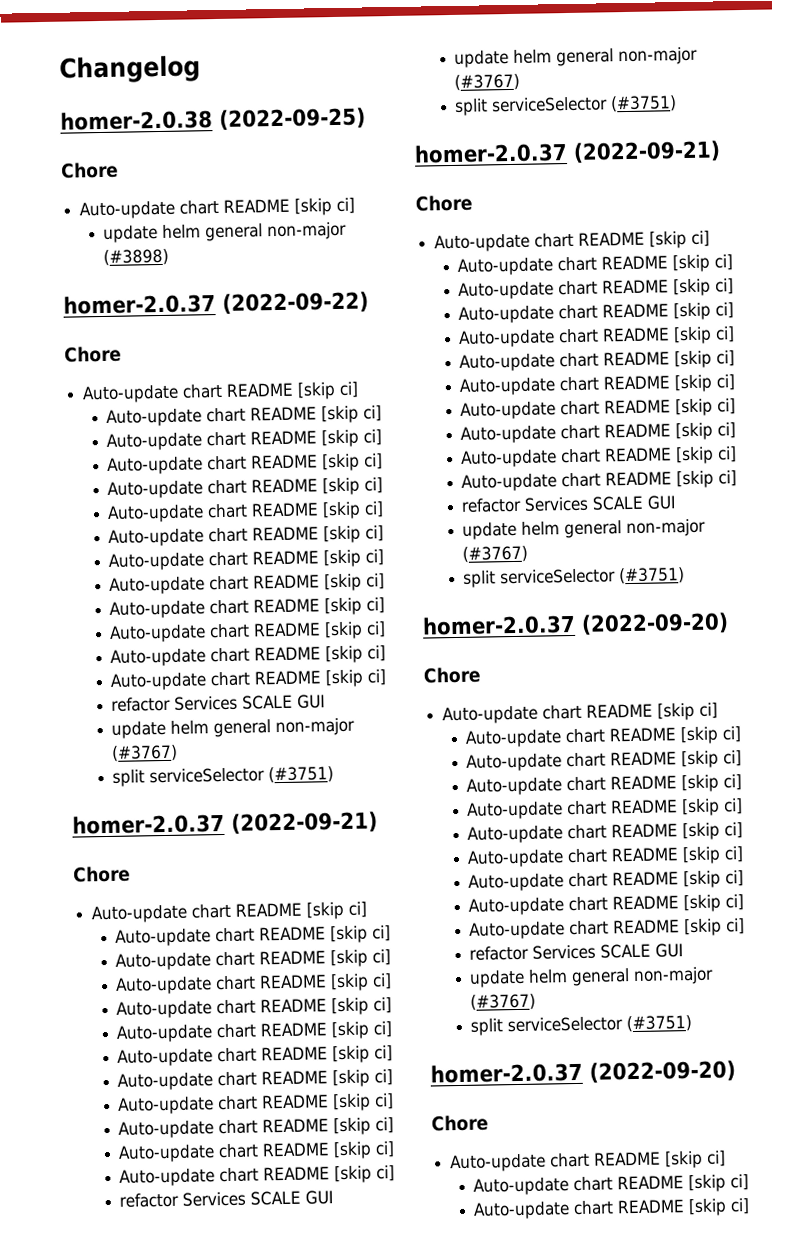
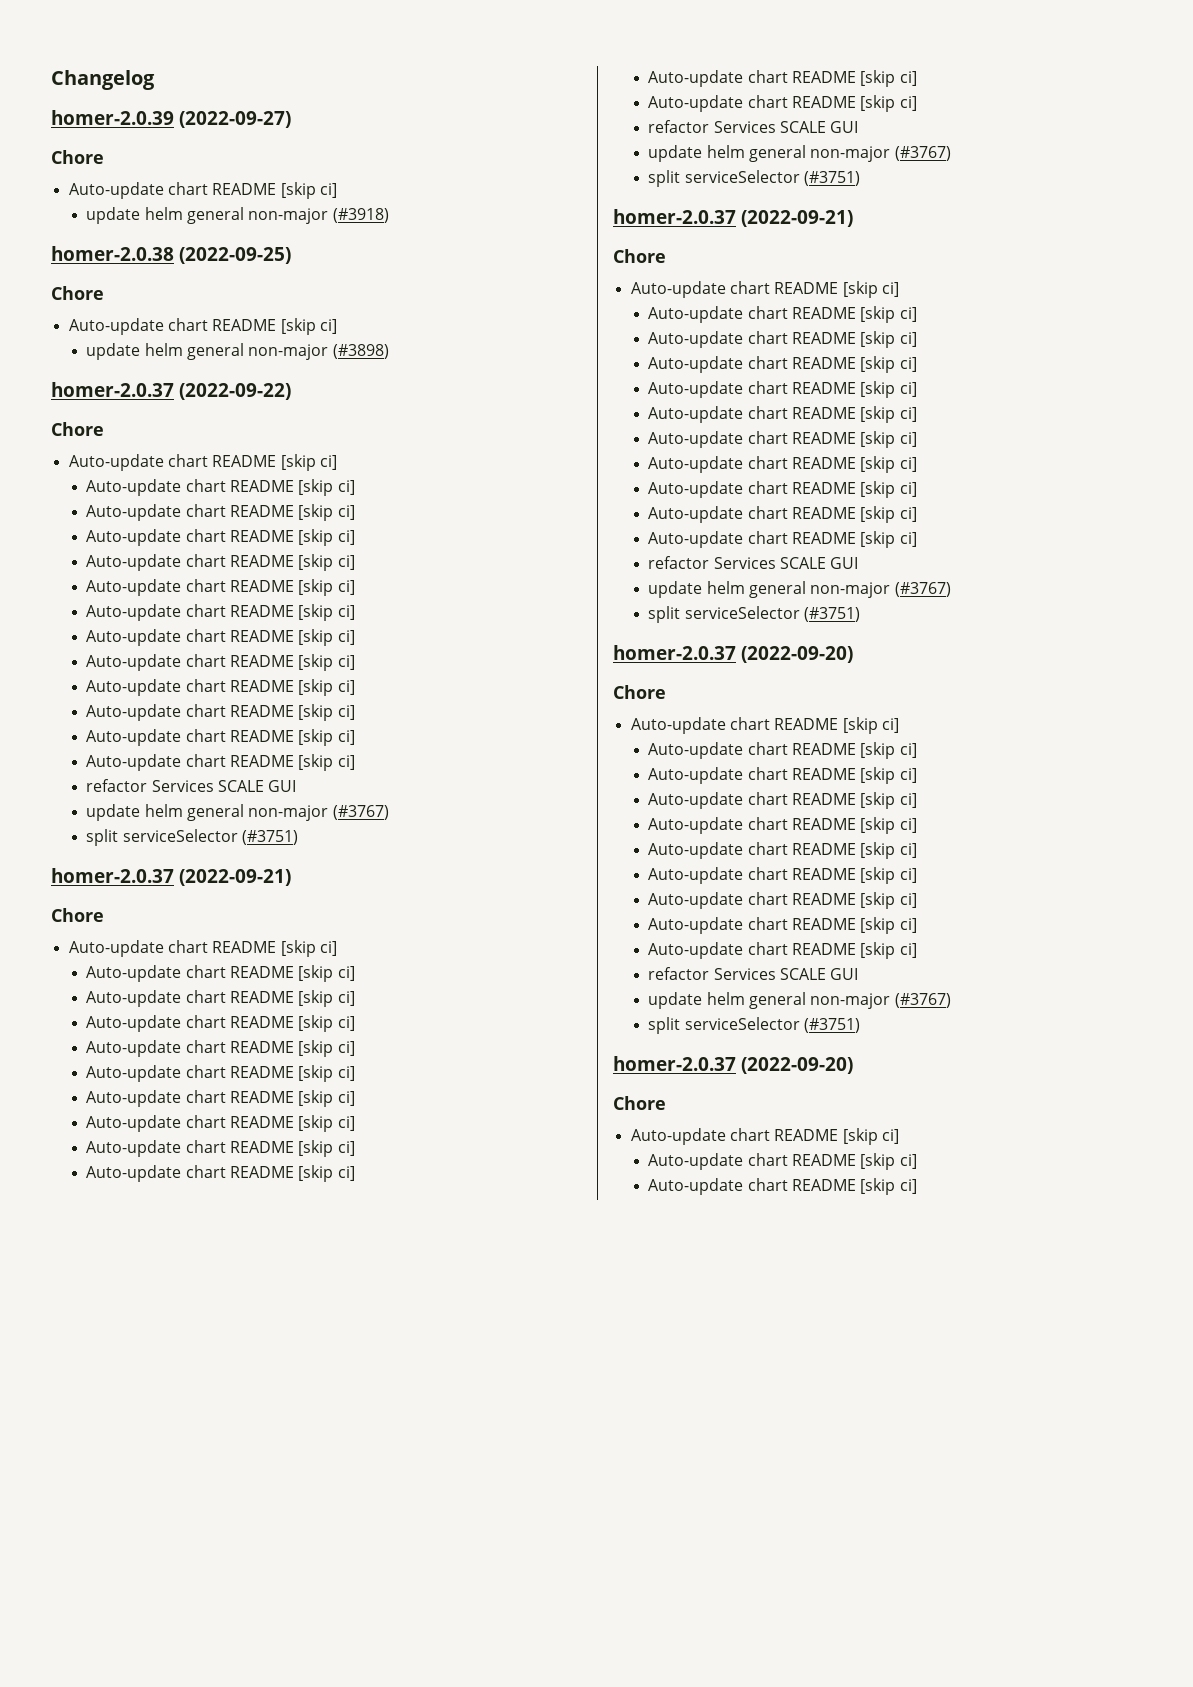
+ homer-2.0.39 (2022-09-27)
+ Chore
+ Auto-update chart README [skip ci]
+ update helm general non-major (#3918)

